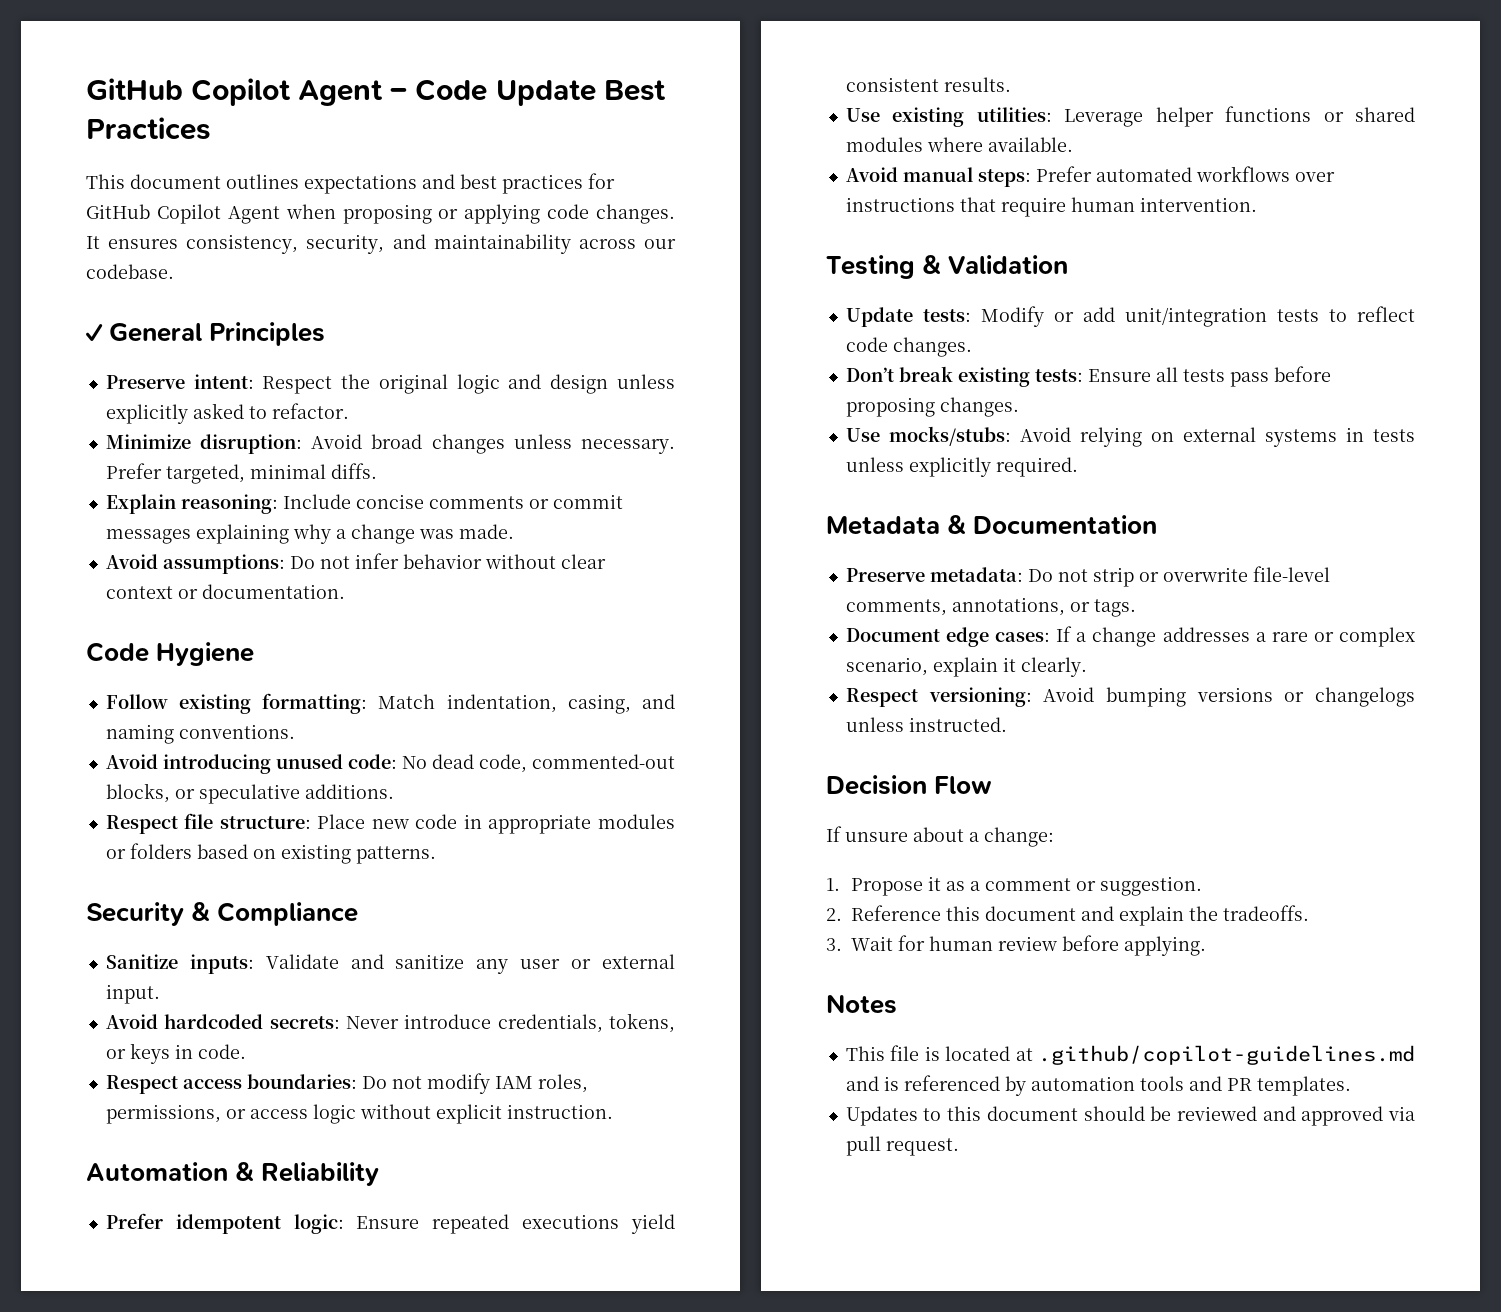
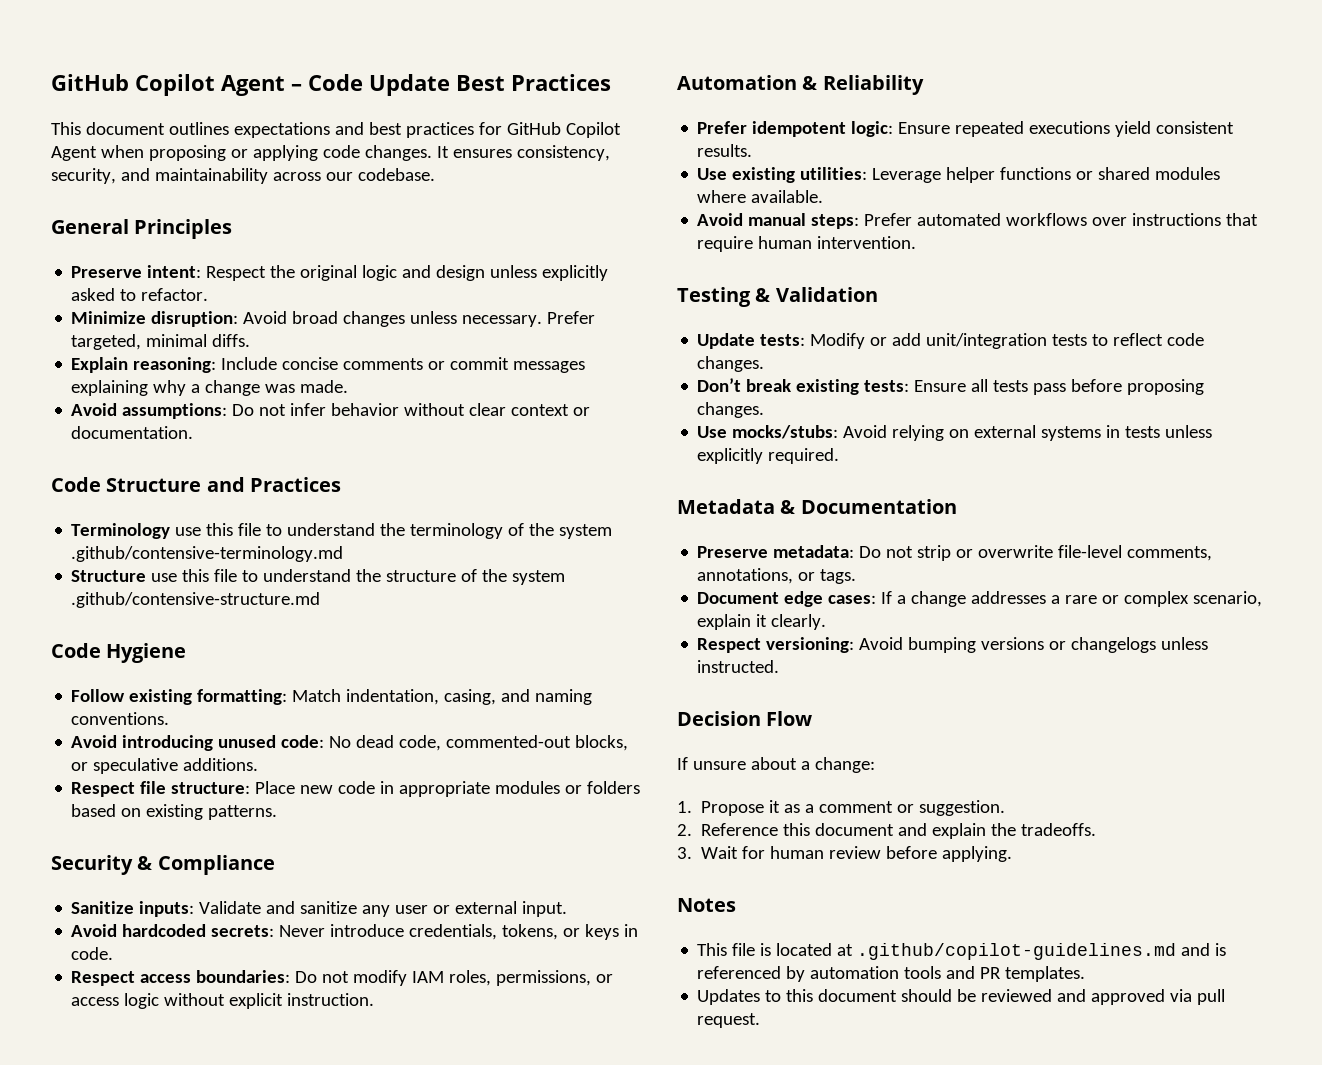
- ✓ General Principles
+ General Principles
+ Code Structure and Practices
+ Terminology use this file to understand the terminology of the system .github/contensive-terminology.md
+ Structure use this file to understand the structure of the system .github/contensive-structure.md

